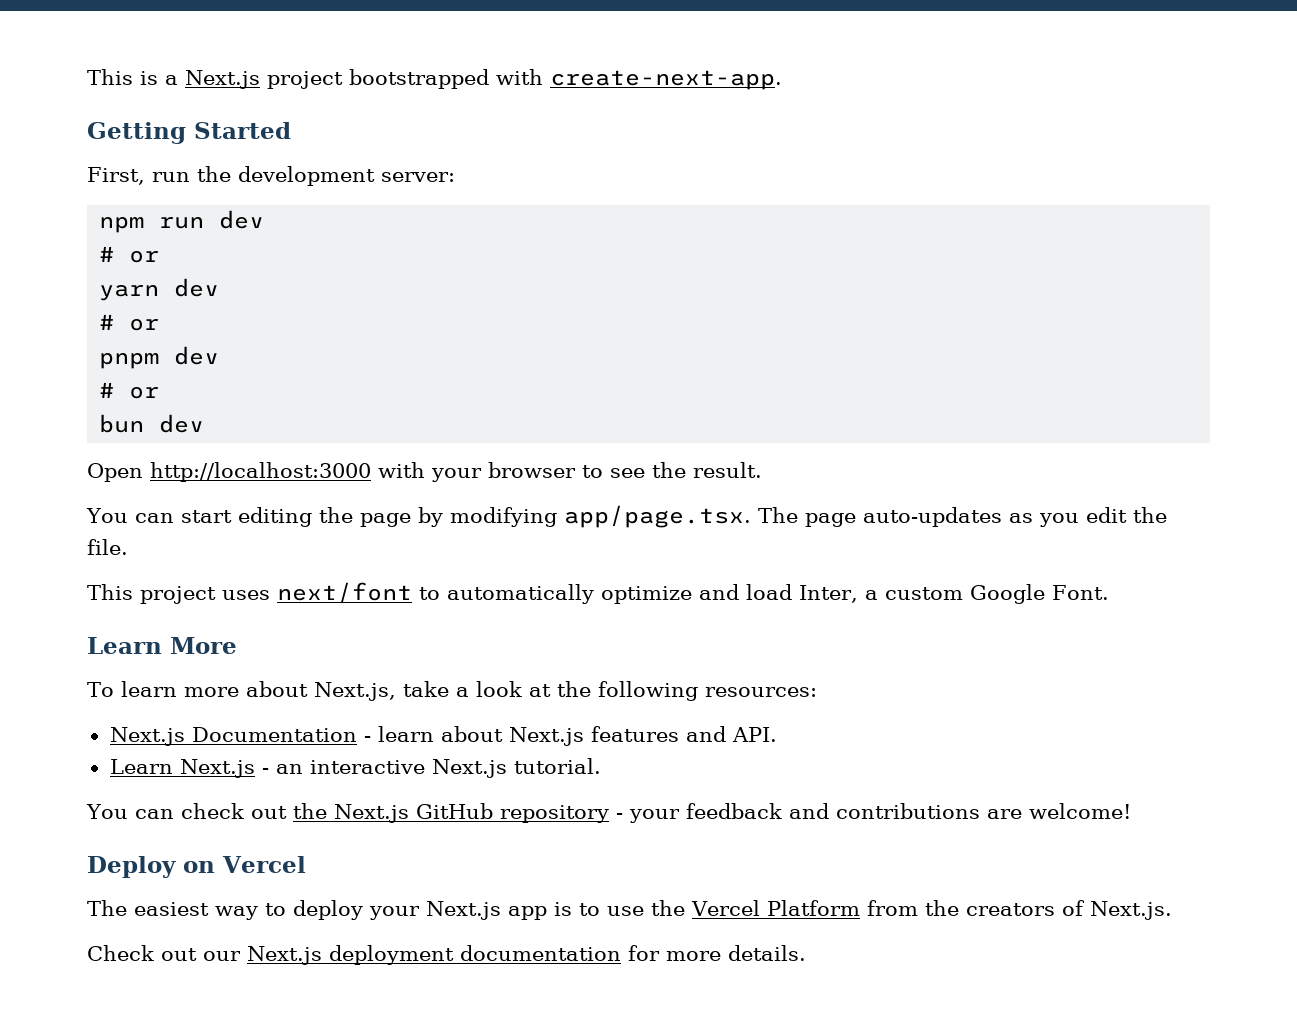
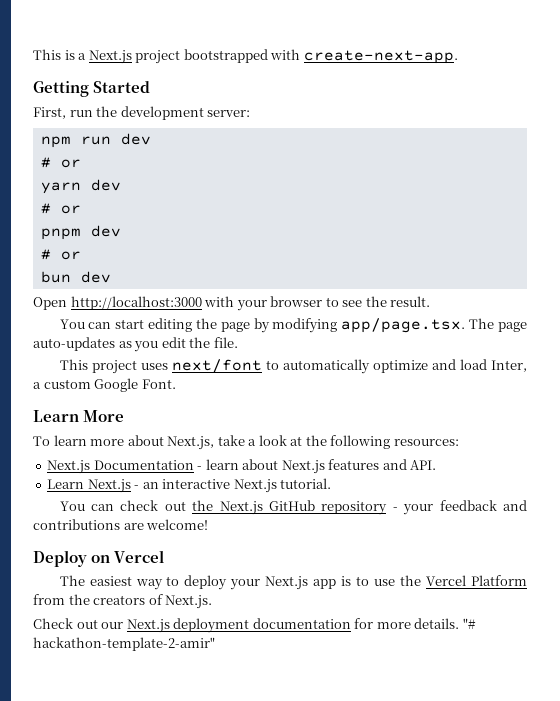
+ "# hackathon-template-2-amir"

